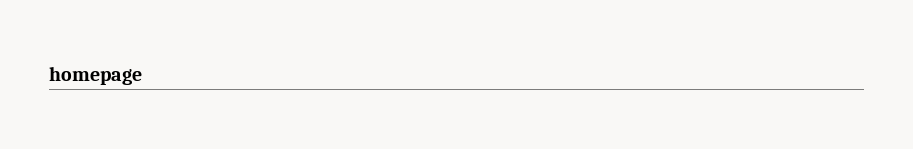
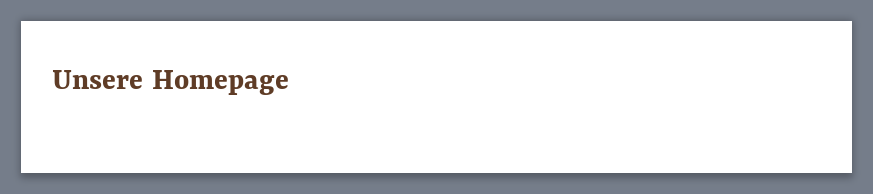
- homepage
+ Unsere Homepage

